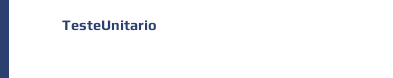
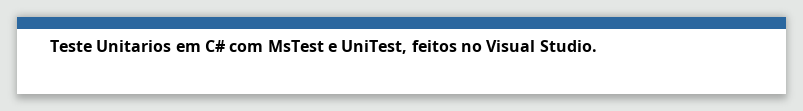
- TesteUnitario
+ Teste Unitarios em C# com MsTest e UniTest, feitos no Visual Studio.

